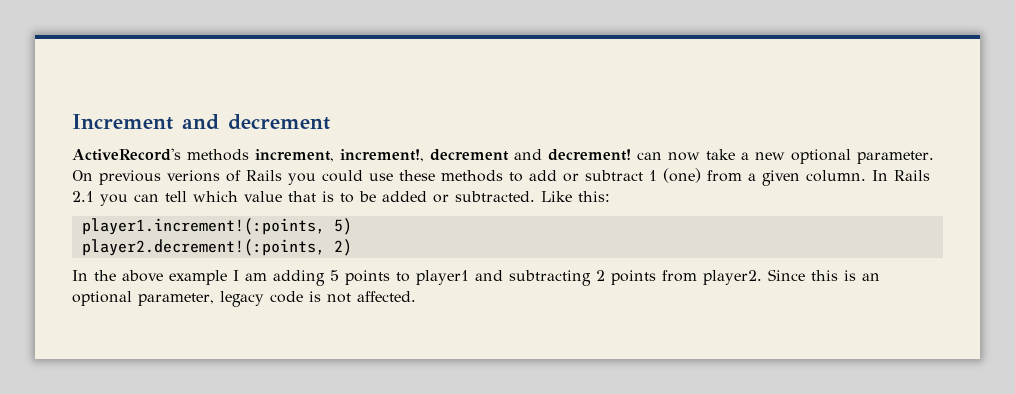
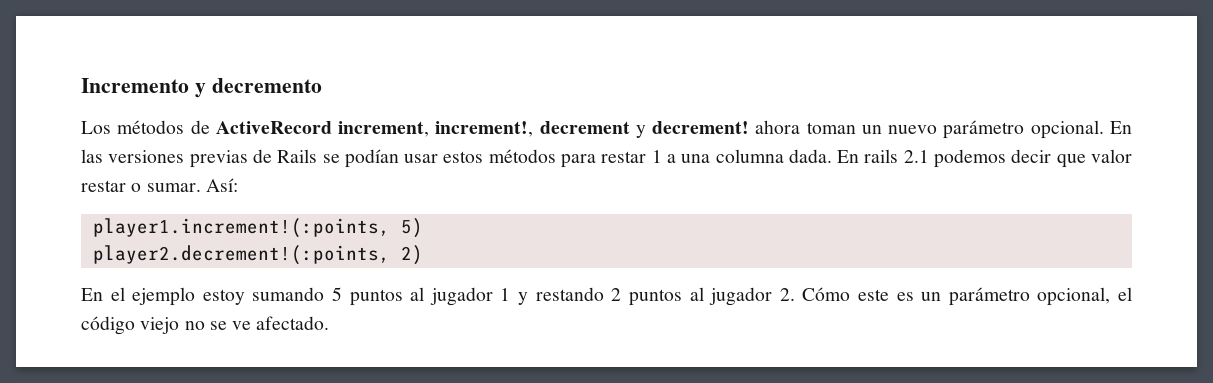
- Increment and decrement
- ActiveRecord's methods increment, increment!, decrement and decrement! can now take a new optional parameter. On previous verions of Rails you could use these methods to add or subtract 1 (one) from a given column. In Rails 2.1 you can tell which value that is to be added or subtracted. Like this:
+ Incremento y decremento
+ Los métodos de ActiveRecord increment, increment!, decrement y decrement! ahora toman un nuevo parámetro opcional. En las versiones previas de Rails se podían usar estos métodos para restar 1 a una columna dada. En rails 2.1 podemos decir que valor restar o sumar. Así:
  player1.increment!(:points, 5)
  player2.decrement!(:points, 2)
- In the above example I am adding 5 points to player1 and subtracting 2 points from player2. Since this is an optional parameter, legacy code is not affected.
+ En el ejemplo estoy sumando 5 puntos al jugador 1 y restando 2 puntos al jugador 2. Cómo este es un parámetro opcional, el código viejo no se ve afectado.

